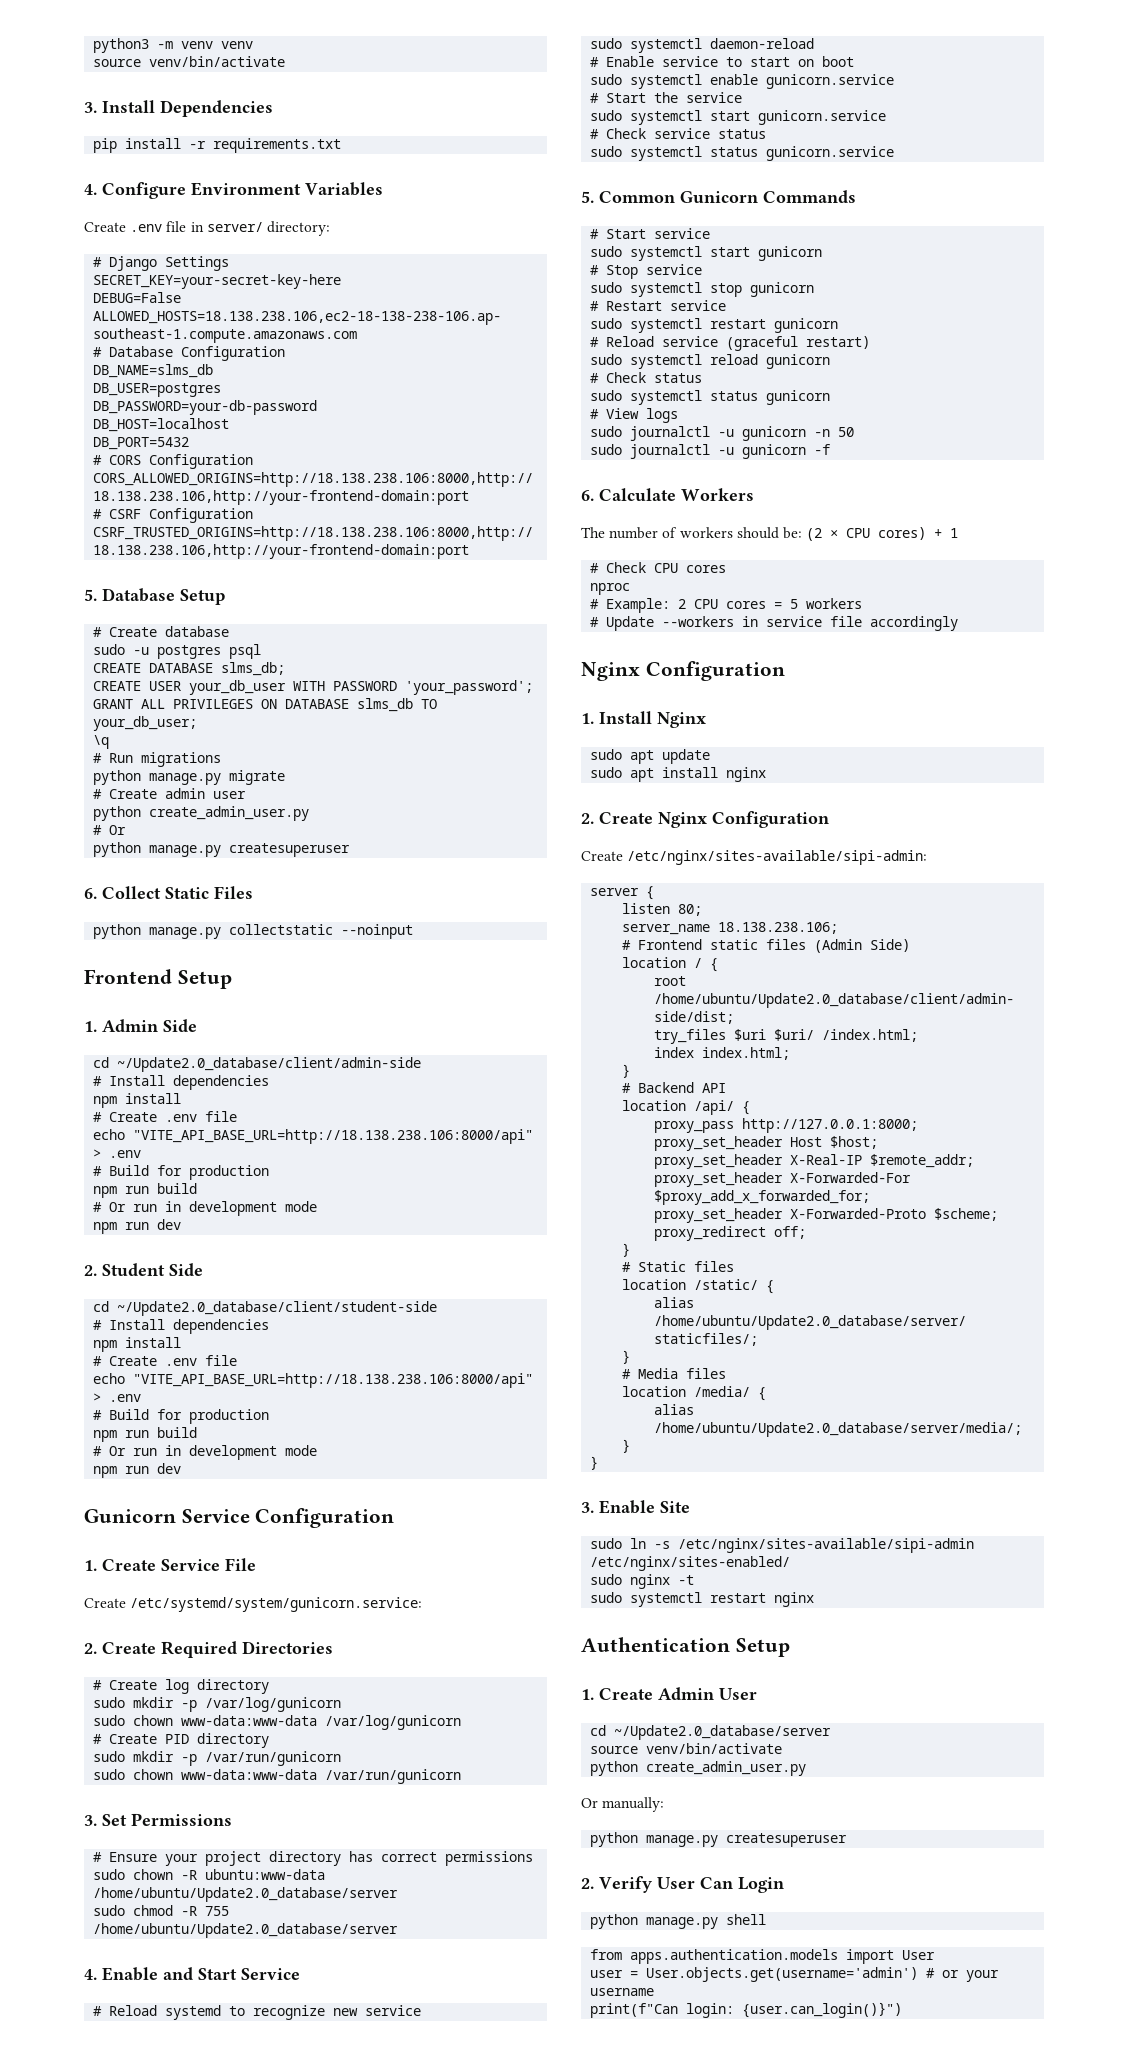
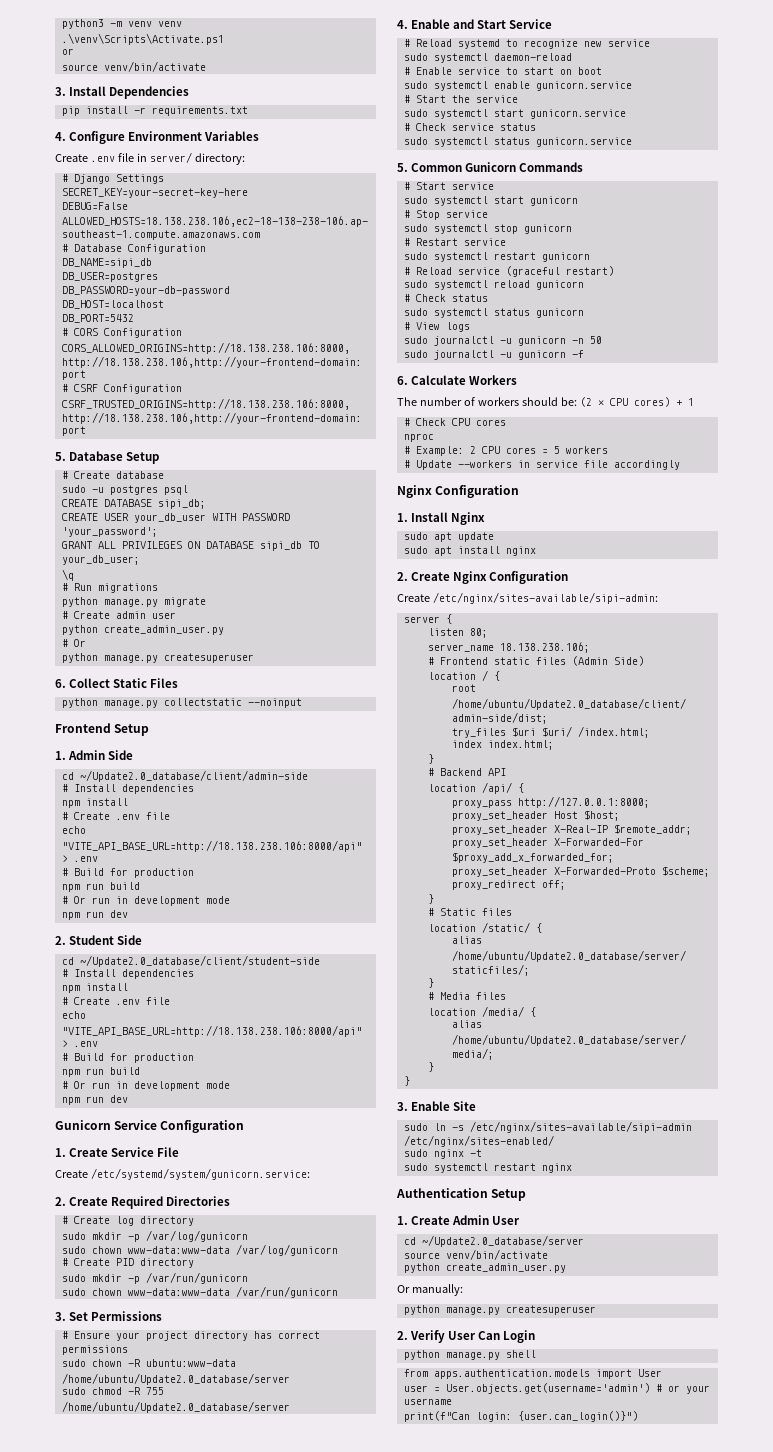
+ .\venv\Scripts\Activate.ps1
+ or
- DB_NAME=slms_db
+ DB_NAME=sipi_db
- CREATE DATABASE slms_db;
+ CREATE DATABASE sipi_db;
- GRANT ALL PRIVILEGES ON DATABASE slms_db TO your_db_user;
+ GRANT ALL PRIVILEGES ON DATABASE sipi_db TO your_db_user;

